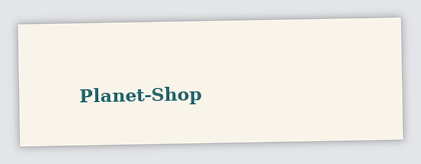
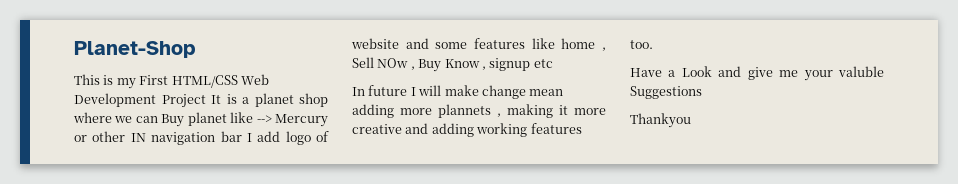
+ This is my First HTML/CSS Web Development Project It is a planet shop where we can Buy planet like --> Mercury or other IN navigation bar I add logo of website and some features like home , Sell NOw , Buy Know , signup etc
+ In future I will make change mean adding more plannets , making it more creative and adding working features too.
+ Have a Look and give me your valuble Suggestions
+ Thankyou

